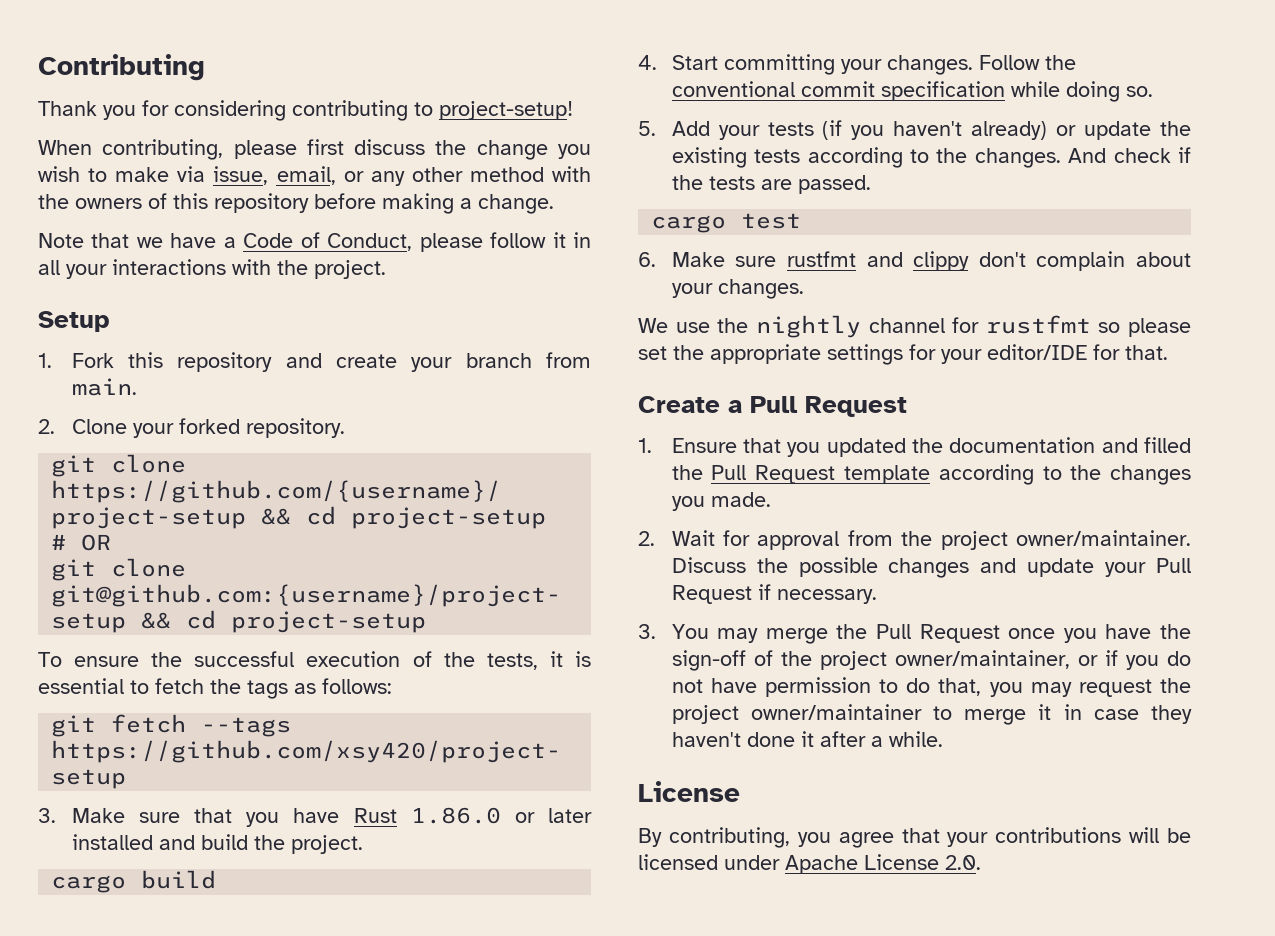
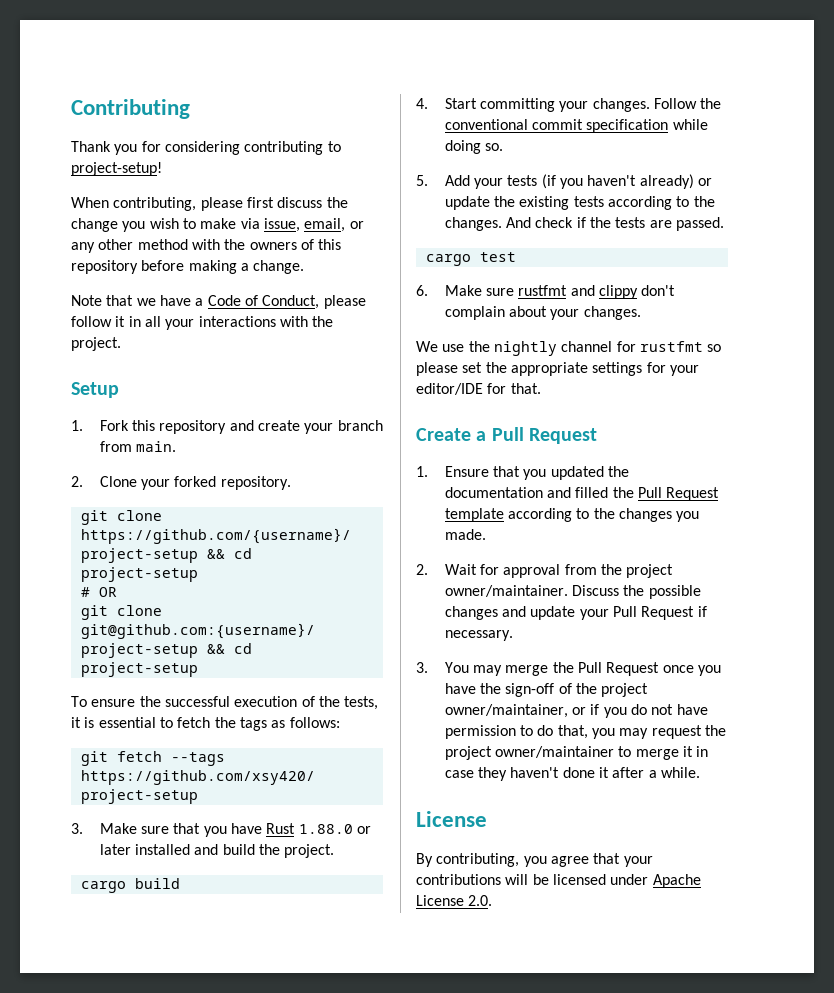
- 3. Make sure that you have Rust 1.86.0 or later installed and build the project.
+ 3. Make sure that you have Rust 1.88.0 or later installed and build the project.

